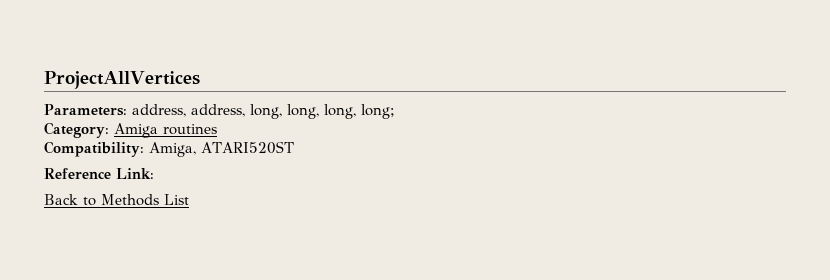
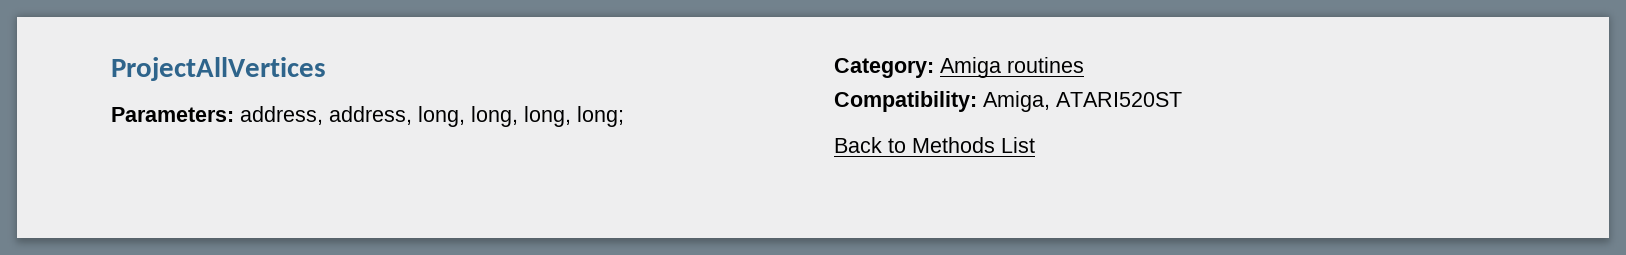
- Reference Link:

